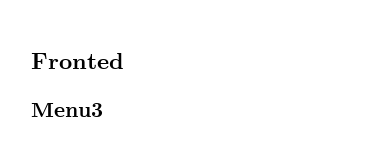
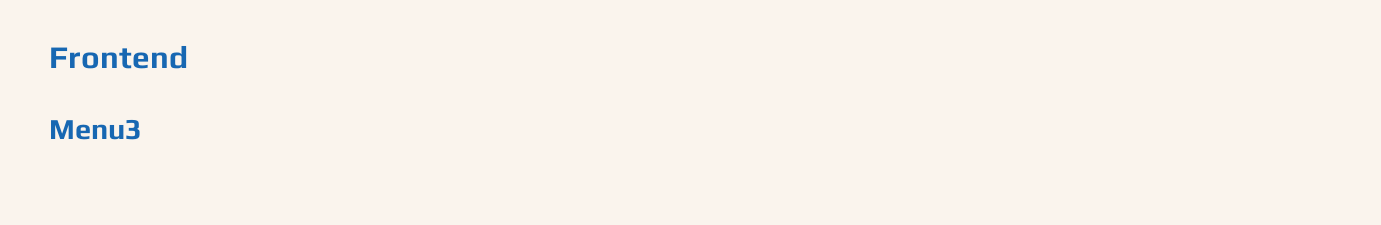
- Fronted
+ Frontend

